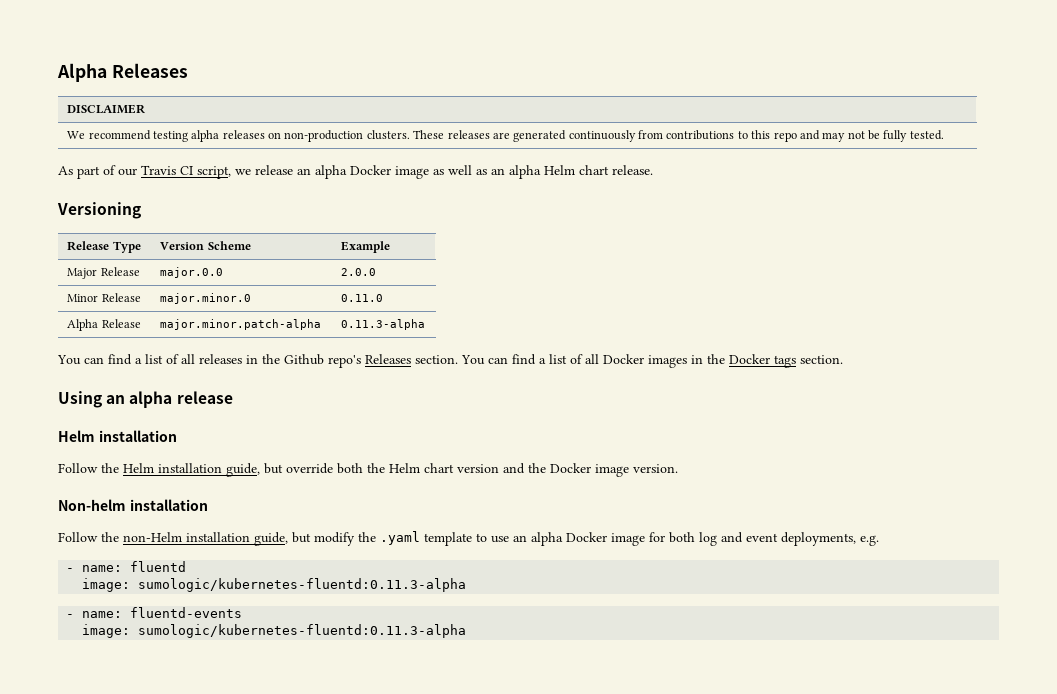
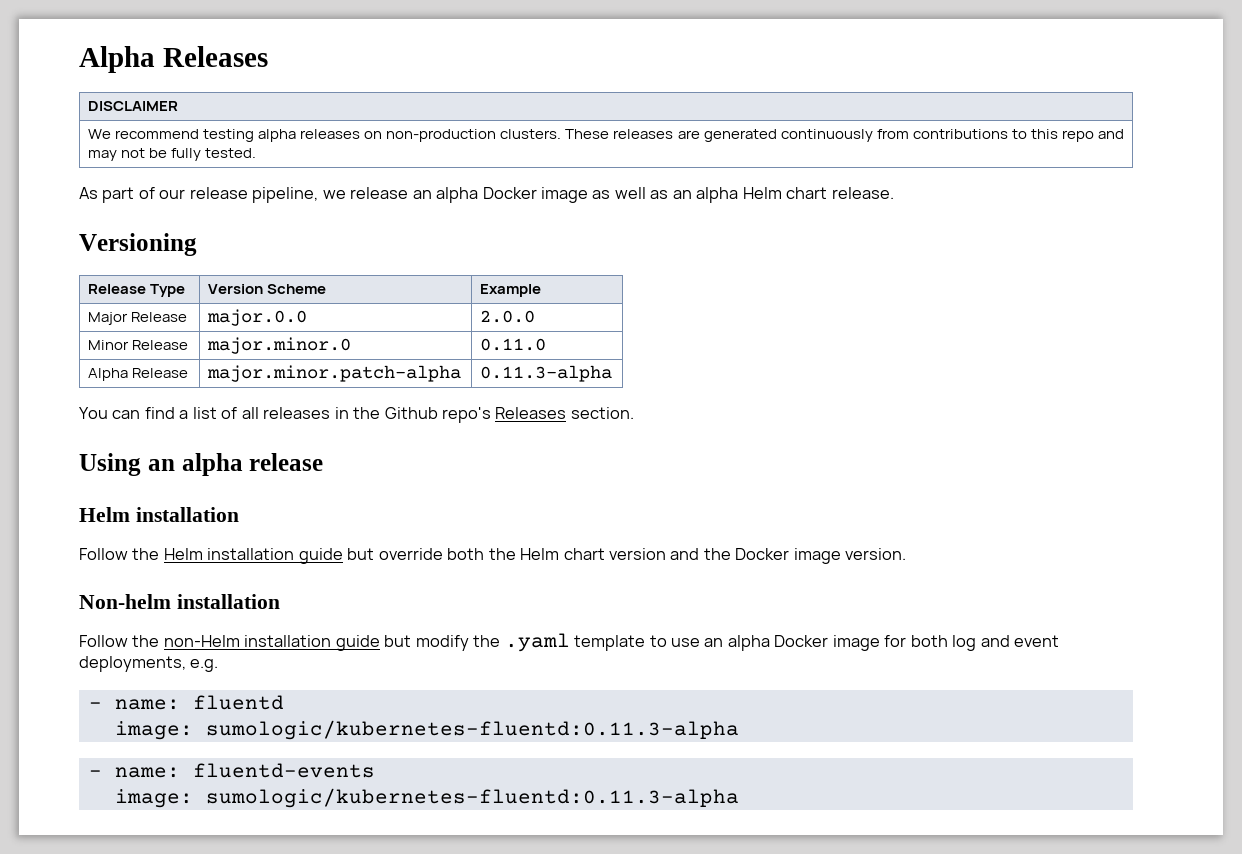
- As part of our Travis CI script, we release an alpha Docker image as well as an alpha Helm chart release.
+ As part of our release pipeline, we release an alpha Docker image as well as an alpha Helm chart release.
- You can find a list of all Docker images in the Docker tags section.
- Follow the Helm installation guide, but override both the Helm chart version and the Docker image version.
+ Follow the Helm installation guide but override both the Helm chart version and the Docker image version.
- Follow the non-Helm installation guide, but modify the .yaml template to use an alpha Docker image for both log and event deployments, e.g.
+ Follow the non-Helm installation guide but modify the .yaml template to use an alpha Docker image for both log and event deployments, e.g.

